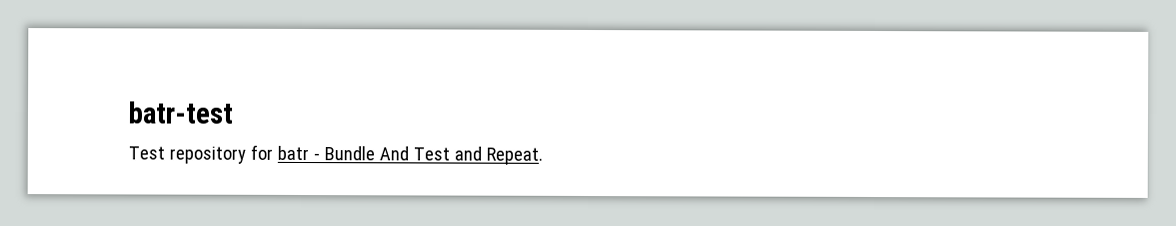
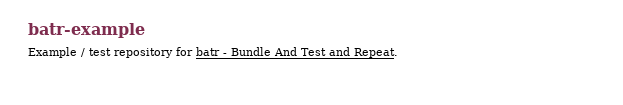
- batr-test
- Test repository for batr - Bundle And Test and Repeat.
+ batr-example
+ Example / test repository for batr - Bundle And Test and Repeat.

